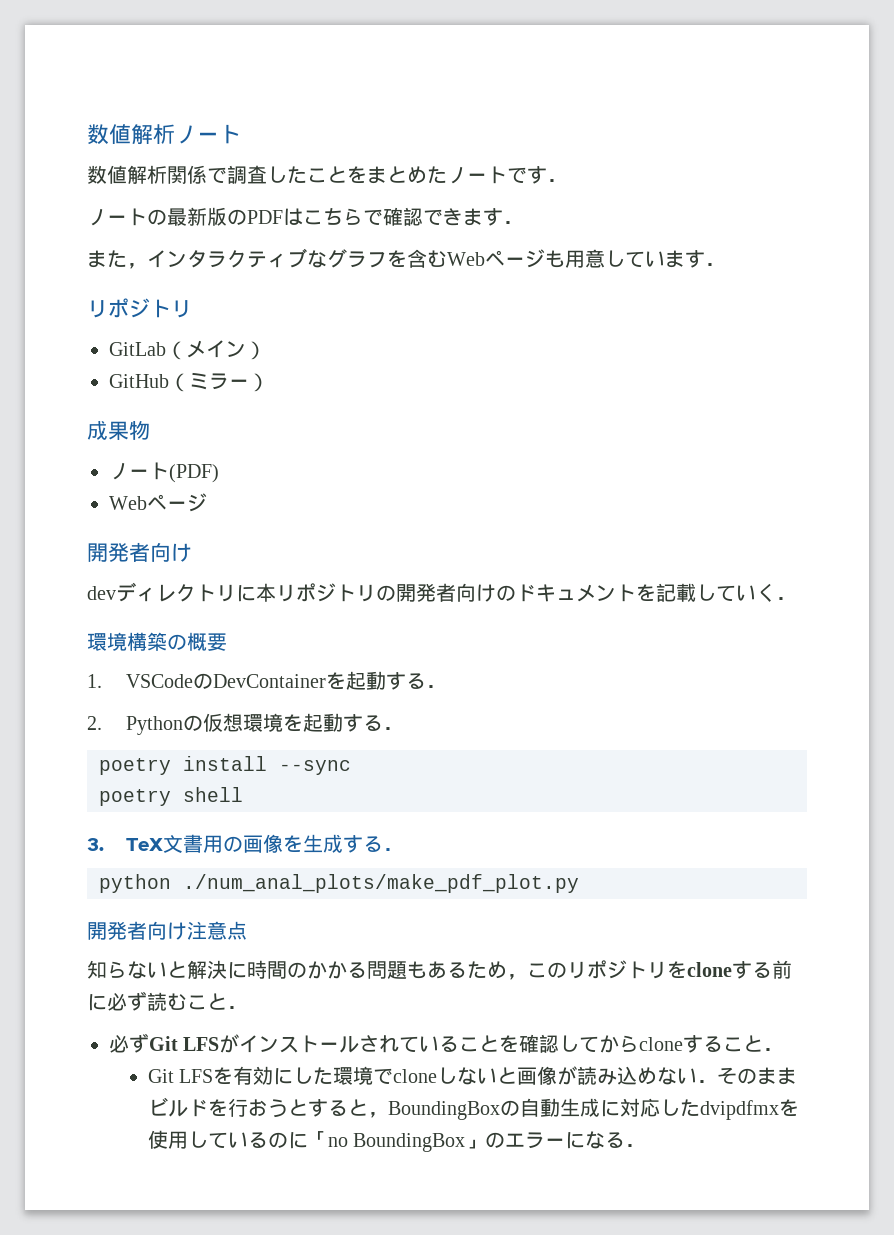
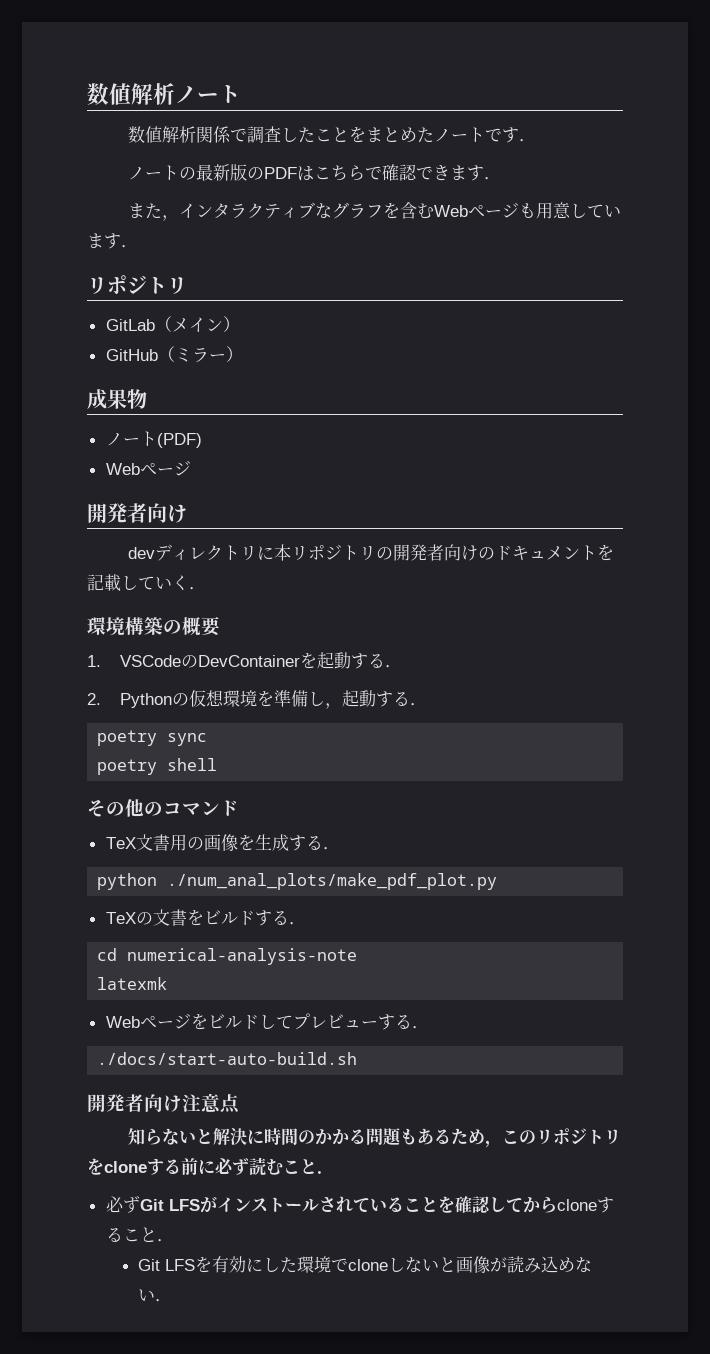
- 2. Pythonの仮想環境を起動する．
+ 2. Pythonの仮想環境を準備し，起動する．
- poetry install --sync
+ poetry sync
- 3. TeX文書用の画像を生成する．
+ その他のコマンド
+ TeX文書用の画像を生成する．
+ TeXの文書をビルドする．
+ cd numerical-analysis-note
+ latexmk
+ Webページをビルドしてプレビューする．
+ ./docs/start-auto-build.sh
- Git LFSを有効にした環境でcloneしないと画像が読み込めない．そのままビルドを行おうとすると，BoundingBoxの自動生成に対応したdvipdfmxを使用しているのに「no BoundingBox」のエラーになる．
+ Git LFSを有効にした環境でcloneしないと画像が読み込めない．

